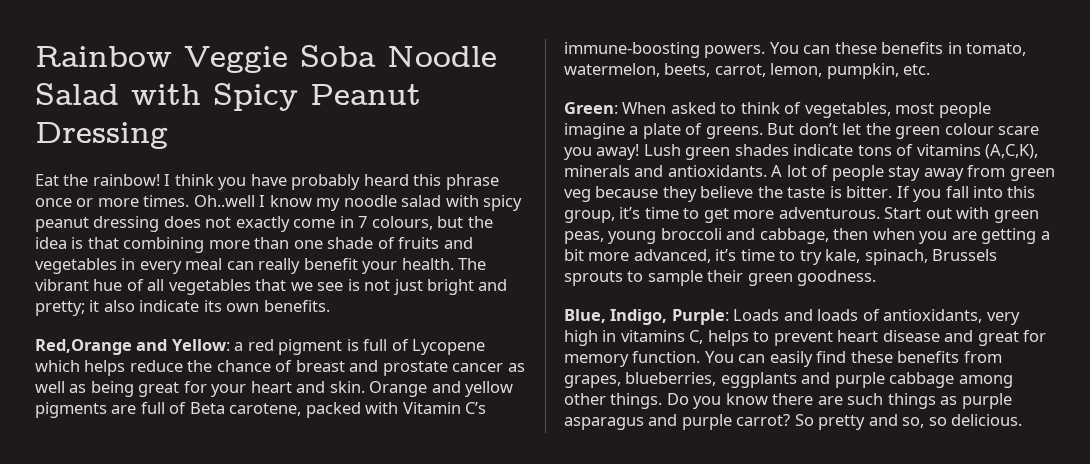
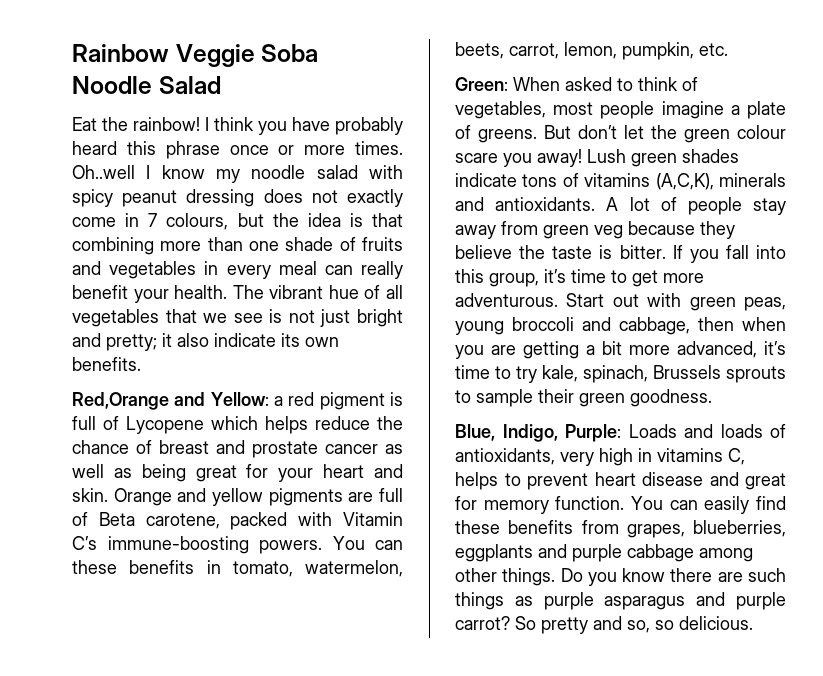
- Rainbow Veggie Soba Noodle Salad with Spicy Peanut Dressing
+ Rainbow Veggie Soba Noodle Salad

